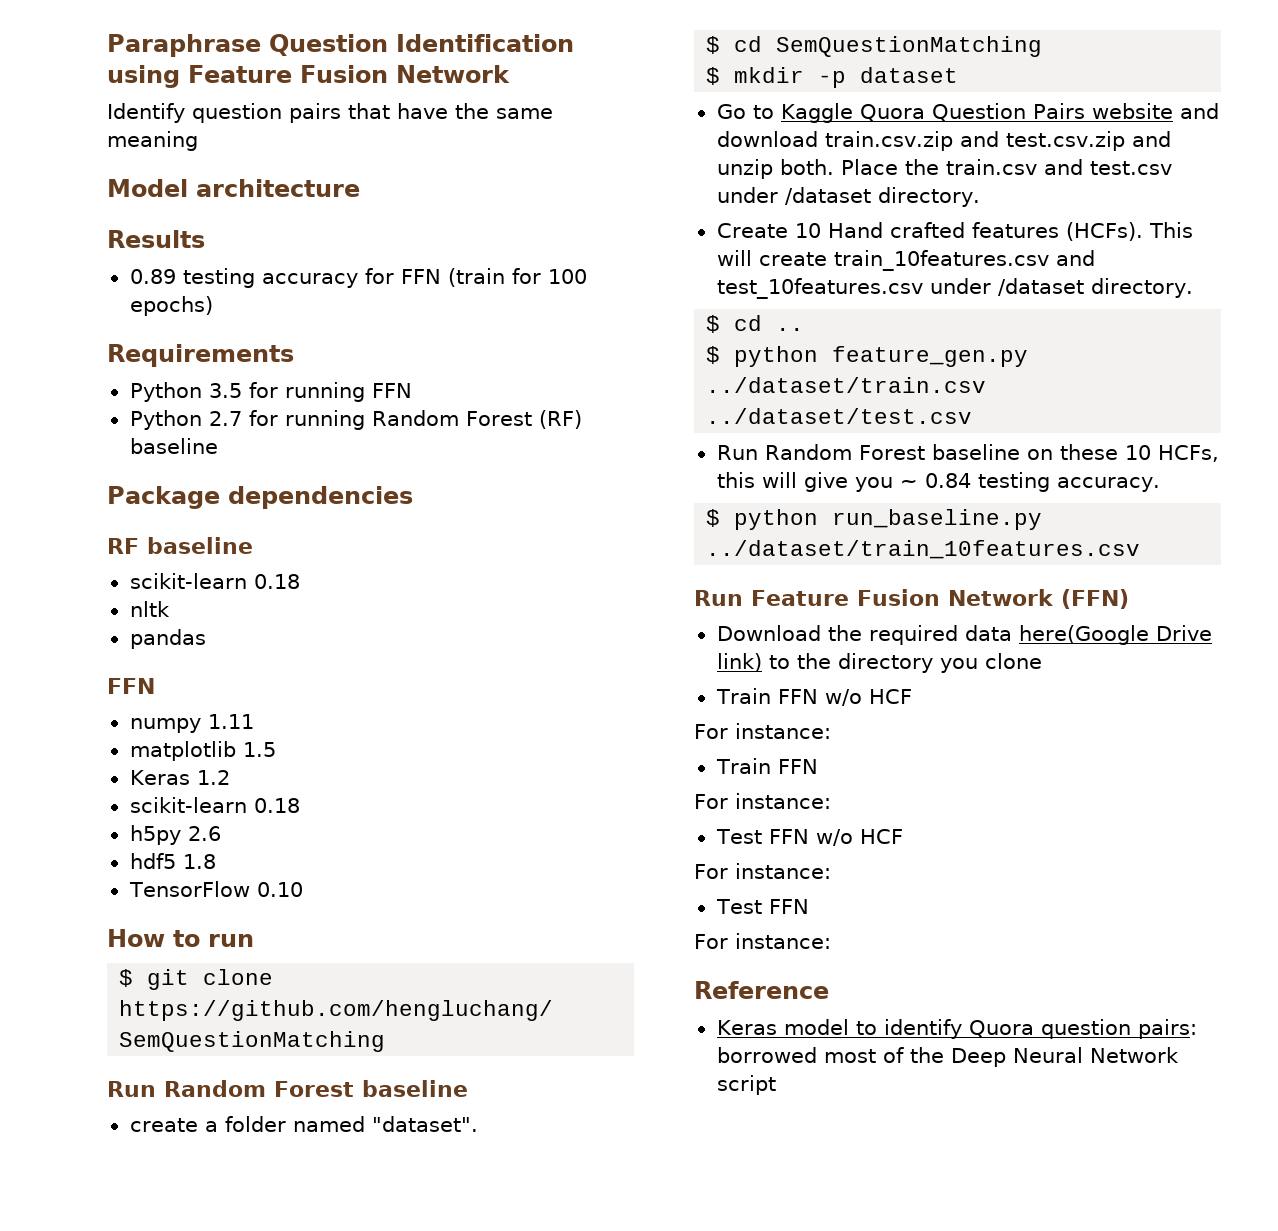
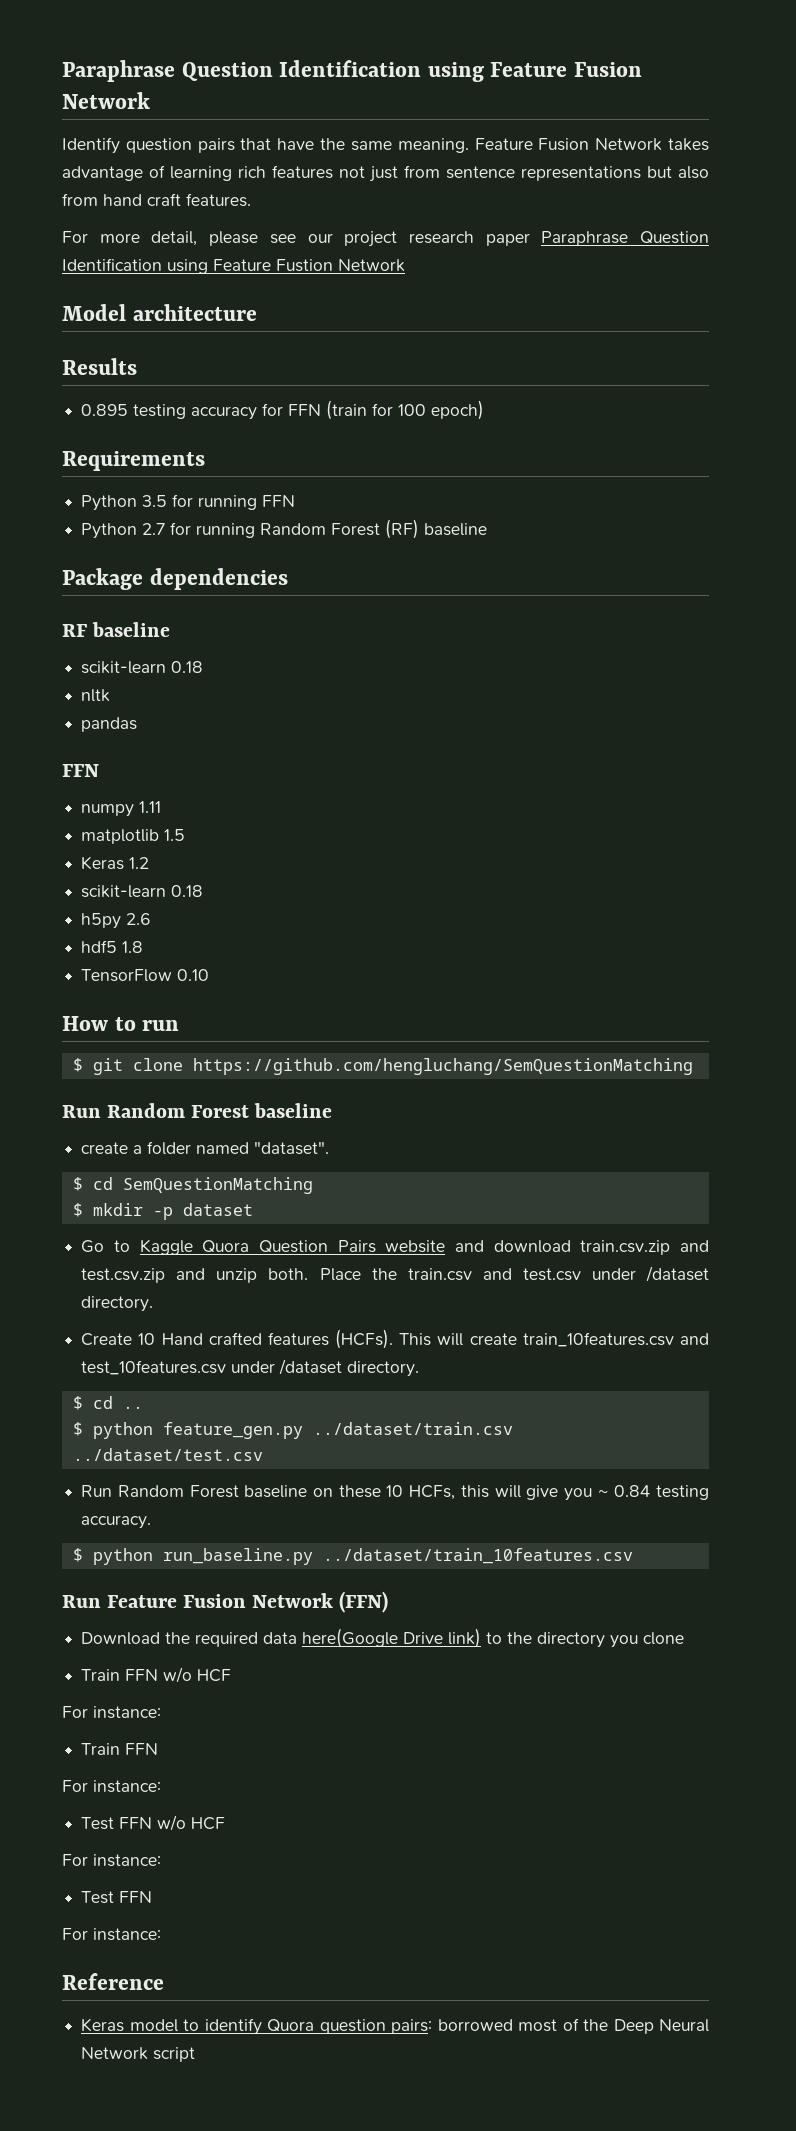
- Identify question pairs that have the same meaning
+ Identify question pairs that have the same meaning. Feature Fusion Network takes advantage of learning rich features not just from sentence representations but also from hand craft features.
+ For more detail, please see our project research paper Paraphrase Question Identification using Feature Fustion Network
- 0.89 testing accuracy for FFN (train for 100 epochs)
+ 0.895 testing accuracy for FFN (train for 100 epoch)

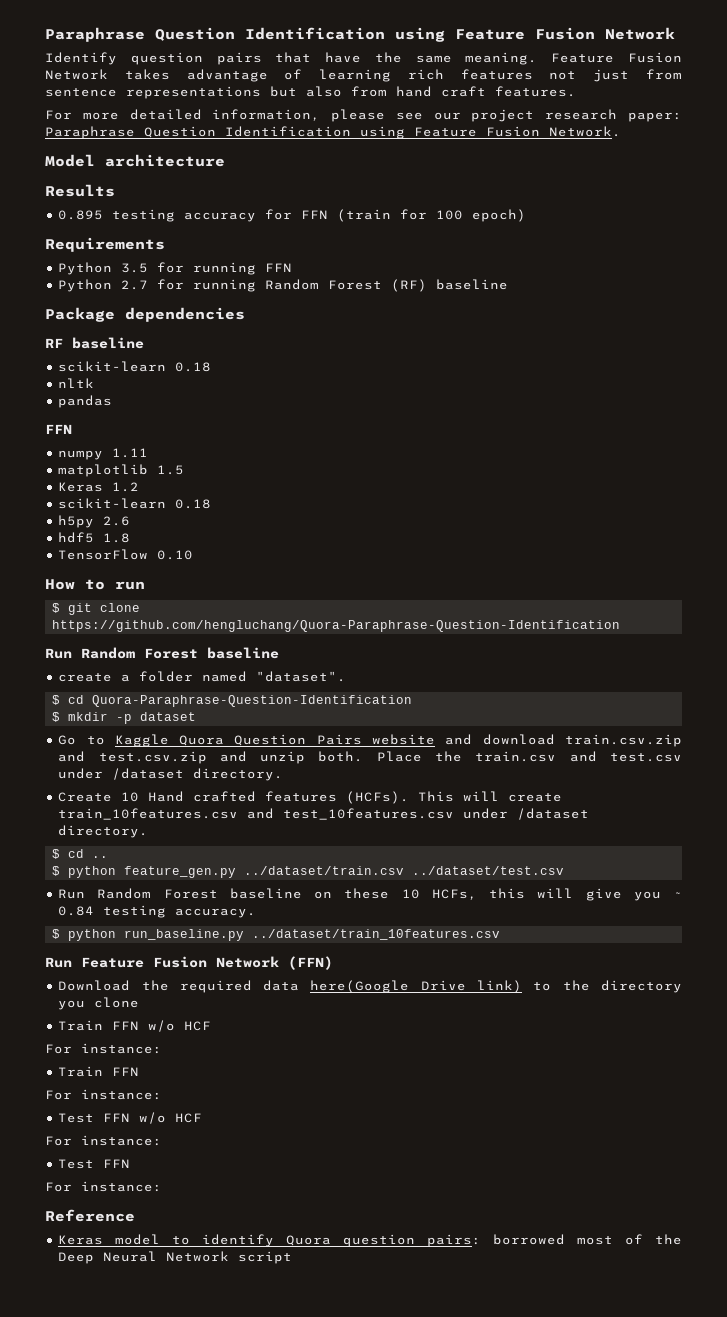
- For more detail, please see our project research paper Paraphrase Question Identification using Feature Fustion Network
+ For more detailed information, please see our project research paper: Paraphrase Question Identification using Feature Fusion Network.
- $ git clone https://github.com/hengluchang/SemQuestionMatching
+ $ git clone https://github.com/hengluchang/Quora-Paraphrase-Question-Identification
- $ cd SemQuestionMatching
+ $ cd Quora-Paraphrase-Question-Identification

